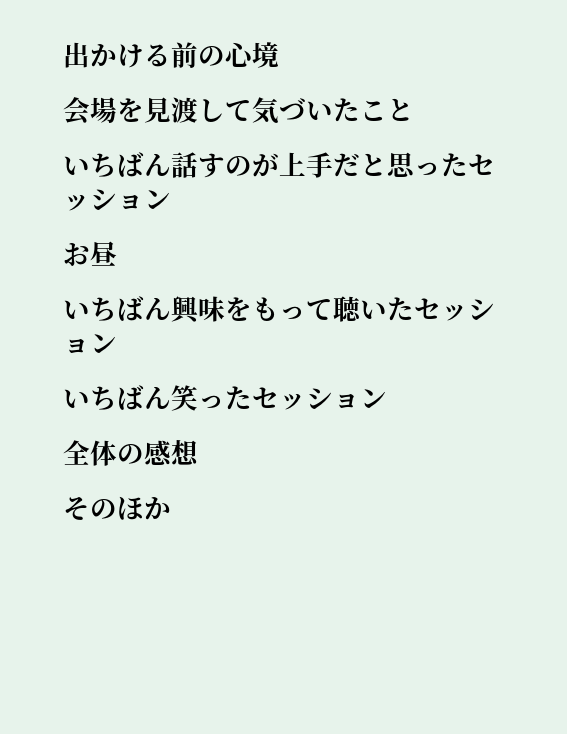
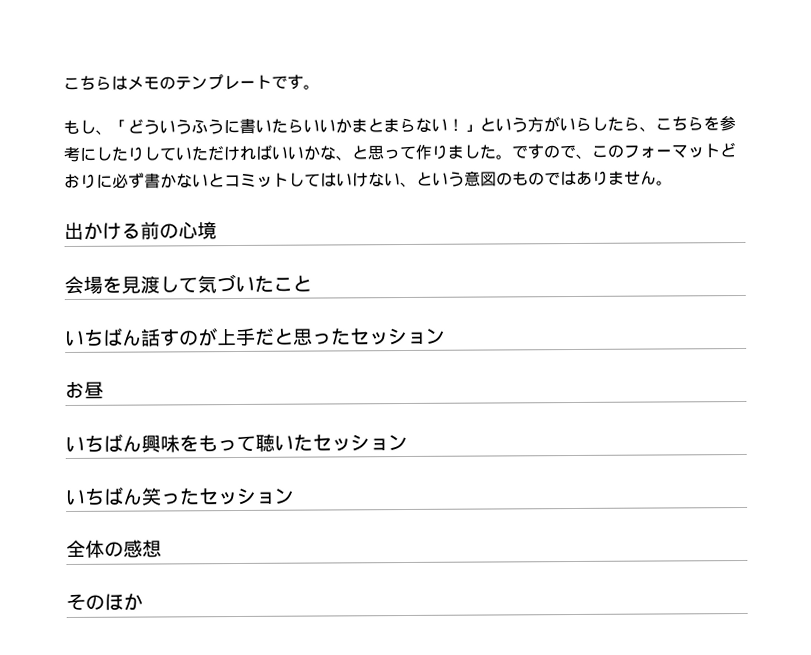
+ こちらはメモのテンプレートです。
+ もし、「どういうふうに書いたらいいかまとまらない！」という方がいらしたら、こちらを参考にしたりしていただければいいかな、と思って作りました。ですので、このフォーマットどおりに必ず書かないとコミットしてはいけない、という意図のものではありません。

